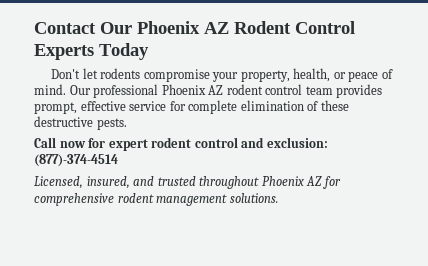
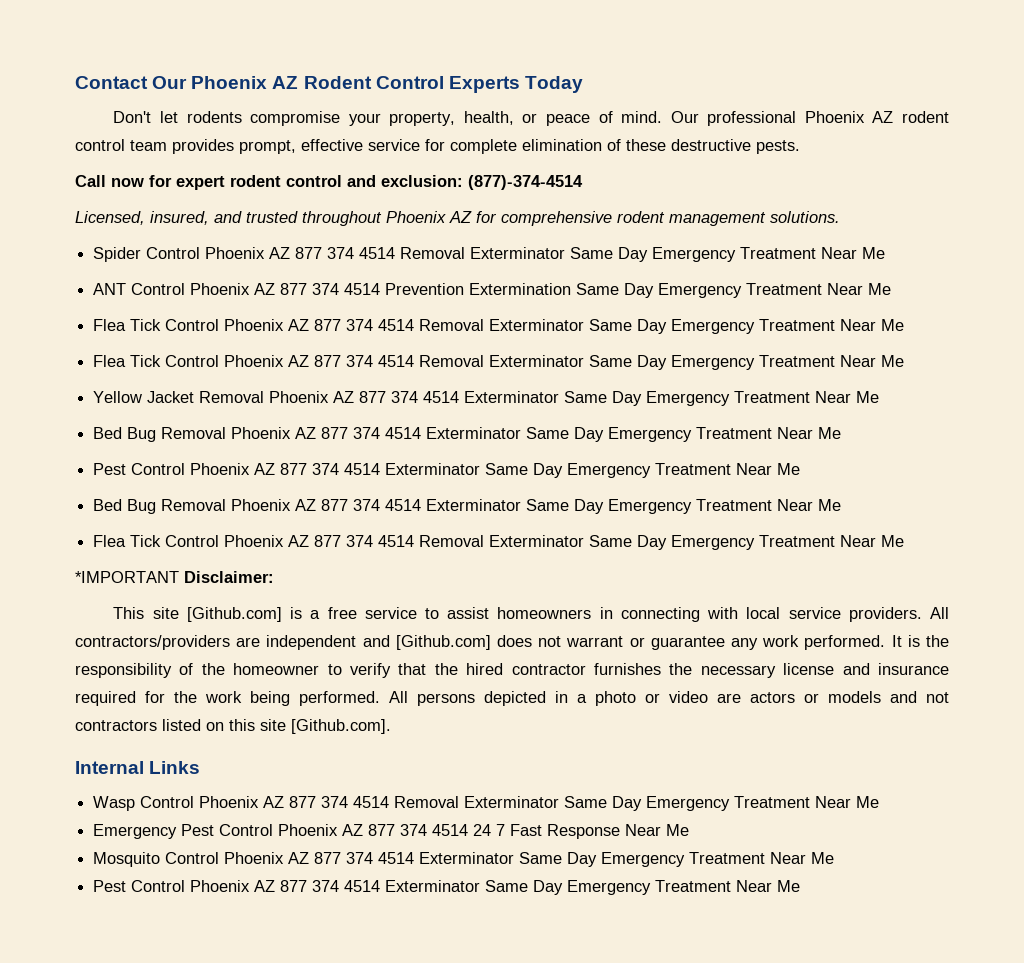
+ Spider Control Phoenix AZ 877 374 4514 Removal Exterminator Same Day Emergency Treatment Near Me
+ ANT Control Phoenix AZ 877 374 4514 Prevention Extermination Same Day Emergency Treatment Near Me
+ Flea Tick Control Phoenix AZ 877 374 4514 Removal Exterminator Same Day Emergency Treatment Near Me
+ Flea Tick Control Phoenix AZ 877 374 4514 Removal Exterminator Same Day Emergency Treatment Near Me
+ Yellow Jacket Removal Phoenix AZ 877 374 4514 Exterminator Same Day Emergency Treatment Near Me
+ Bed Bug Removal Phoenix AZ 877 374 4514 Exterminator Same Day Emergency Treatment Near Me
+ Pest Control Phoenix AZ 877 374 4514 Exterminator Same Day Emergency Treatment Near Me
+ Bed Bug Removal Phoenix AZ 877 374 4514 Exterminator Same Day Emergency Treatment Near Me
+ Flea Tick Control Phoenix AZ 877 374 4514 Removal Exterminator Same Day Emergency Treatment Near Me
+ *IMPORTANT Disclaimer:
+ This site [Github.com] is a free service to assist homeowners in connecting with local service providers. All contractors/providers are independent and [Github.com] does not warrant or guarantee any work performed. It is the responsibility of the homeowner to verify that the hired contractor furnishes the necessary license and insurance required for the work being performed. All persons depicted in a photo or video are actors or models and not contractors listed on this site [Github.com].
+ Internal Links
+ Wasp Control Phoenix AZ 877 374 4514 Removal Exterminator Same Day Emergency Treatment Near Me
+ Emergency Pest Control Phoenix AZ 877 374 4514 24 7 Fast Response Near Me
+ Mosquito Control Phoenix AZ 877 374 4514 Exterminator Same Day Emergency Treatment Near Me
+ Pest Control Phoenix AZ 877 374 4514 Exterminator Same Day Emergency Treatment Near Me

